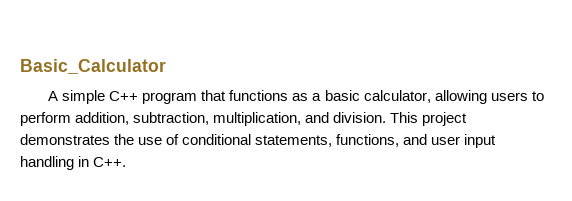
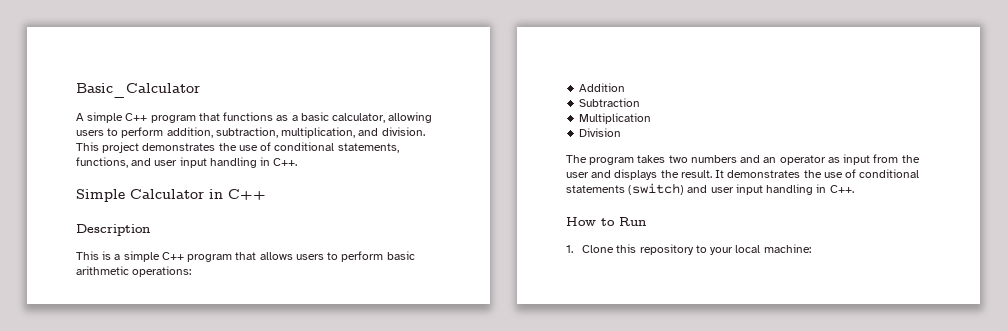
+ Simple Calculator in C++
+ Description
+ This is a simple C++ program that allows users to perform basic arithmetic operations:
+ Addition
+ Subtraction
+ Multiplication
+ Division
+ The program takes two numbers and an operator as input from the user and displays the result. It demonstrates the use of conditional statements (switch) and user input handling in C++.
+ How to Run
+ 1. Clone this repository to your local machine:

